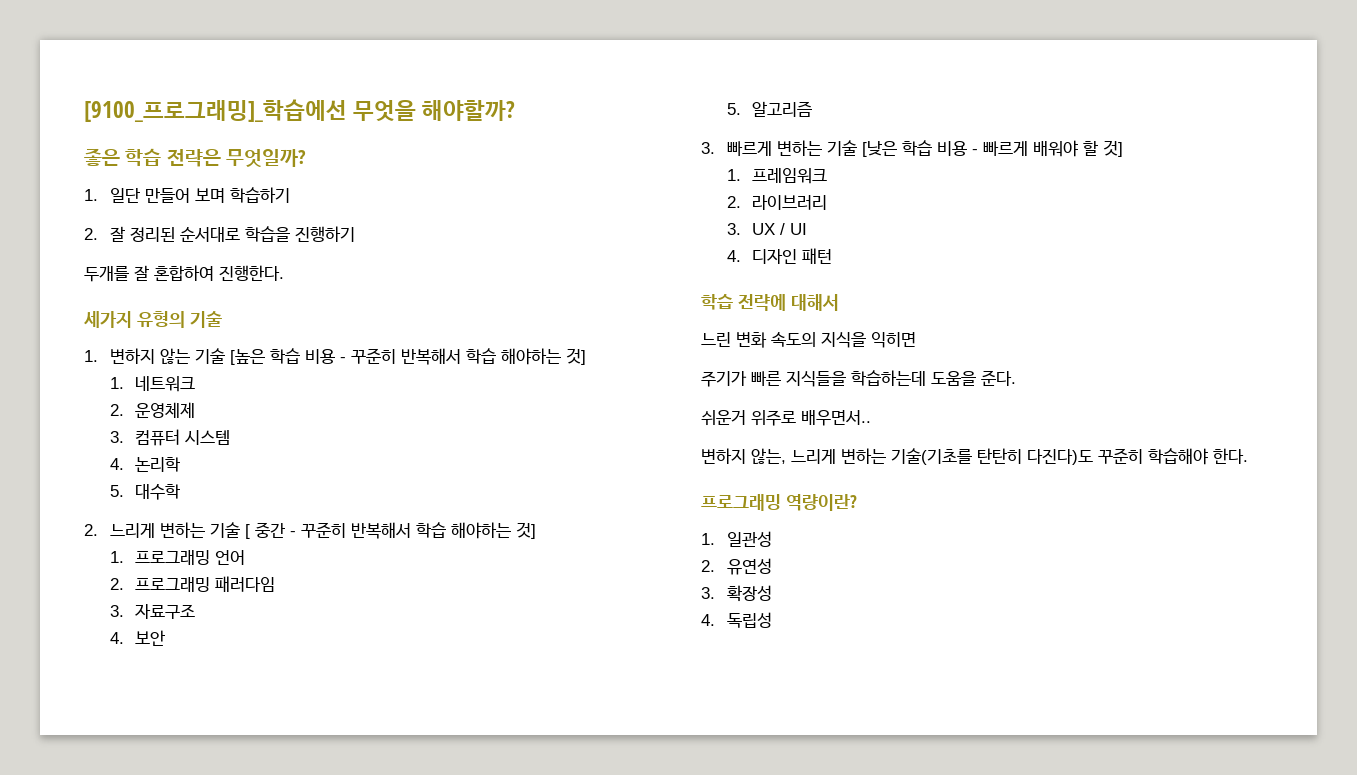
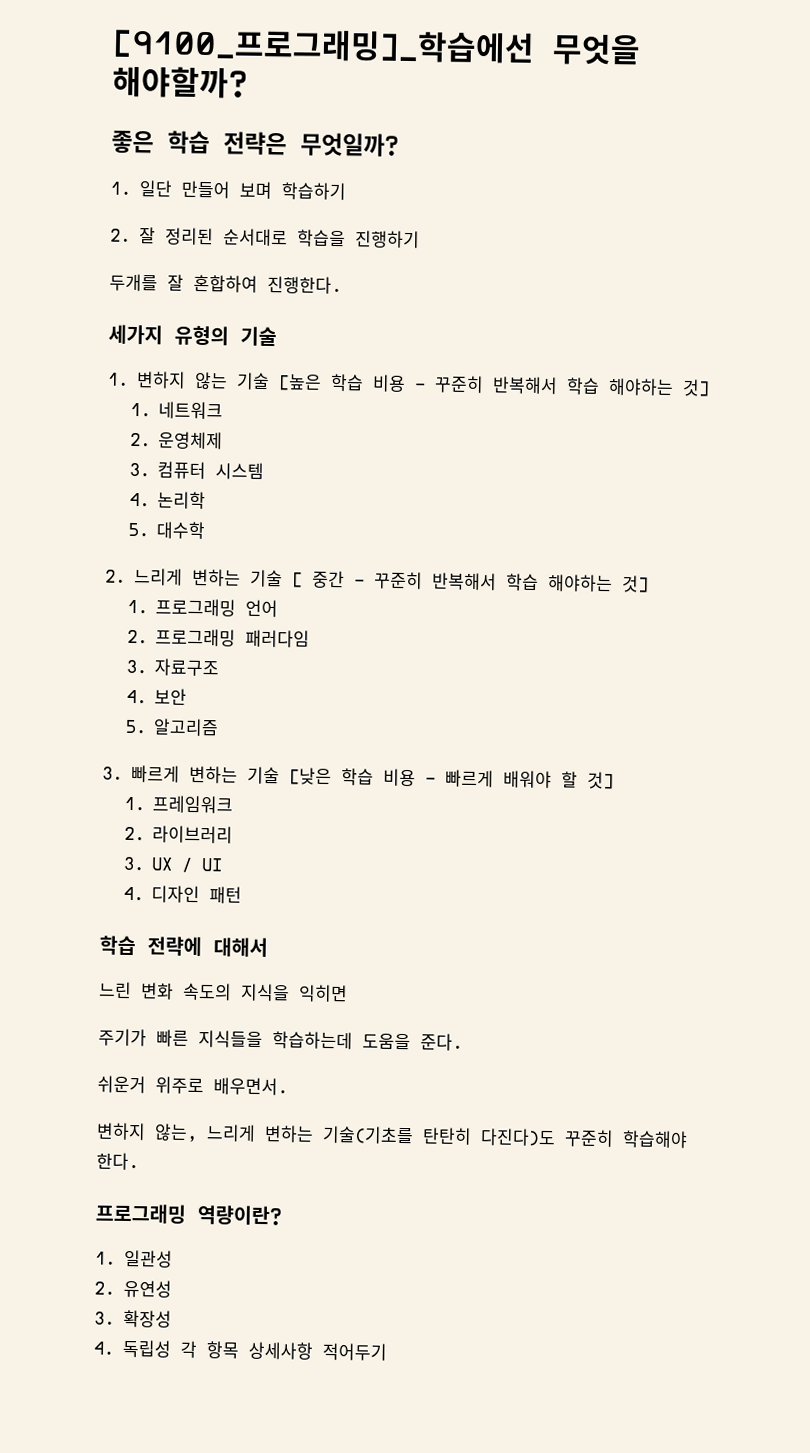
- 쉬운거 위주로 배우면서..
+ 쉬운거 위주로 배우면서.
- 4. 독립성
+ 4. 독립성 각 항목 상세사항 적어두기

